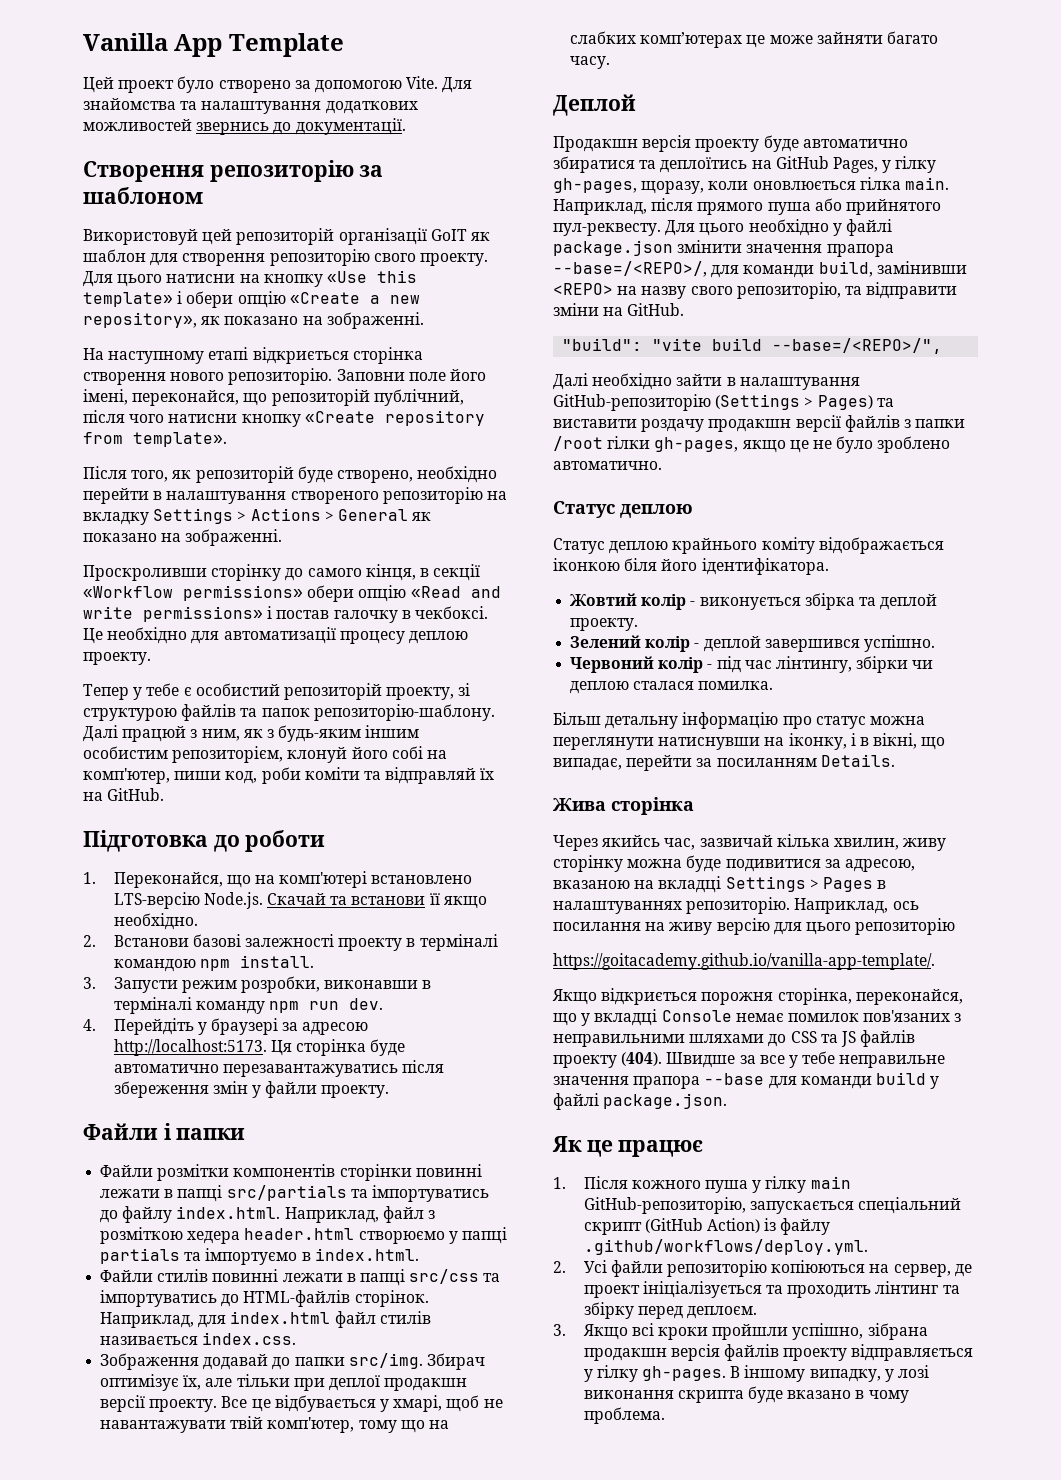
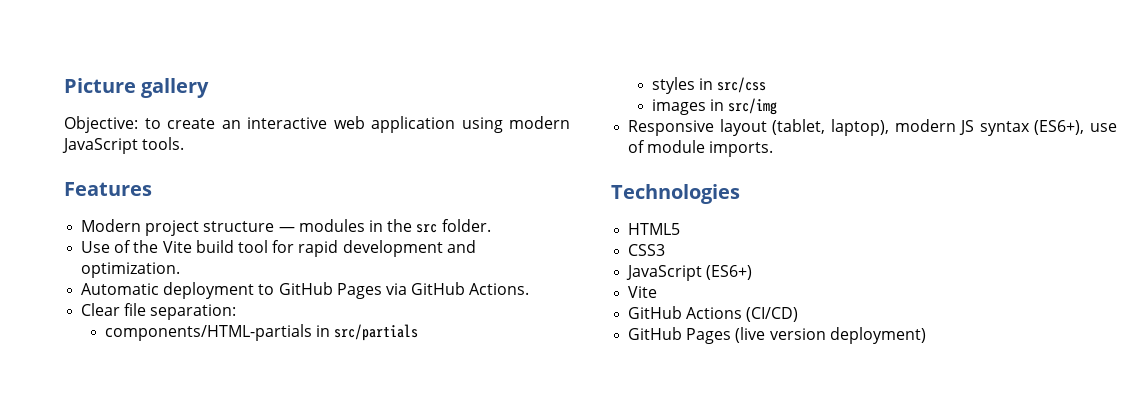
- Vanilla App Template
- Цей проект було створено за допомогою Vite. Для знайомства та налаштування додаткових можливостей звернись до документації.
- Створення репозиторію за шаблоном
- Використовуй цей репозиторій організації GoIT як шаблон для створення репозиторію свого проекту. Для цього натисни на кнопку «Use this template» і обери опцію «Create a new repository», як показано на зображенні.
- На наступному етапі відкриється сторінка створення нового репозиторію. Заповни поле його імені, переконайся, що репозиторій публічний, після чого натисни кнопку «Create repository from template».
- Після того, як репозиторій буде створено, необхідно перейти в налаштування створеного репозиторію на вкладку Settings > Actions > General як показано на зображенні.
- Проскроливши сторінку до самого кінця, в секції «Workflow permissions» обери опцію «Read and write permissions» і постав галочку в чекбоксі. Це необхідно для автоматизації процесу деплою проекту.
- Тепер у тебе є особистий репозиторій проекту, зі структурою файлів та папок репозиторію-шаблону. Далі працюй з ним, як з будь-яким іншим особистим репозиторієм, клонуй його собі на комп'ютер, пиши код, роби коміти та відправляй їх на GitHub.
- Підготовка до роботи
- 1. Переконайся, що на комп'ютері встановлено LTS-версію Node.js. Скачай та встанови її якщо необхідно.
- 2. Встанови базові залежності проекту в терміналі командою npm install.
- 3. Запусти режим розробки, виконавши в терміналі команду npm run dev.
- 4. Перейдіть у браузері за адресою http://localhost:5173. Ця сторінка буде автоматично перезавантажуватись після збереження змін у файли проекту.
- Файли і папки
- Файли розмітки компонентів сторінки повинні лежати в папці src/partials та імпортуватись до файлу index.html. Наприклад, файл з розміткою хедера header.html створюємо у папці partials та імпортуємо в index.html.
- Файли стилів повинні лежати в папці src/css та імпортуватись до HTML-файлів сторінок. Наприклад, для index.html файл стилів називається index.css.
- Зображення додавай до папки src/img. Збирач оптимізує їх, але тільки при деплої продакшн версії проекту. Все це відбувається у хмарі, щоб не навантажувати твій комп'ютер, тому що на слабких компʼютерах це може зайняти багато часу.
- Деплой
- Продакшн версія проекту буде автоматично збиратися та деплоїтись на GitHub Pages, у гілку gh-pages, щоразу, коли оновлюється гілка main. Наприклад, після прямого пуша або прийнятого пул-реквесту. Для цього необхідно у файлі package.json змінити значення прапора --base=/<REPO>/, для команди build, замінивши <REPO> на назву свого репозиторію, та відправити зміни на GitHub.
- "build": "vite build --base=/<REPO>/",
- Далі необхідно зайти в налаштування GitHub-репозиторію (Settings > Pages) та виставити роздачу продакшн версії файлів з папки /root гілки gh-pages, якщо це не було зроблено автоматично.
- Статус деплою
- Статус деплою крайнього коміту відображається іконкою біля його ідентифікатора.
- Жовтий колір - виконується збірка та деплой проекту.
- Зелений колір - деплой завершився успішно.
- Червоний колір - під час лінтингу, збірки чи деплою сталася помилка.
- Більш детальну інформацію про статус можна переглянути натиснувши на іконку, і в вікні, що випадає, перейти за посиланням Details.
- Жива сторінка
- Через якийсь час, зазвичай кілька хвилин, живу сторінку можна буде подивитися за адресою, вказаною на вкладці Settings > Pages в налаштуваннях репозиторію. Наприклад, ось посилання на живу версію для цього репозиторію
- https://goitacademy.github.io/vanilla-app-template/.
- Якщо відкриється порожня сторінка, переконайся, що у вкладці Console немає помилок пов'язаних з неправильними шляхами до CSS та JS файлів проекту (404). Швидше за все у тебе неправильне значення прапора --base для команди build у файлі package.json.
- Як це працює
- 1. Після кожного пуша у гілку main GitHub-репозиторію, запускається спеціальний скрипт (GitHub Action) із файлу .github/workflows/deploy.yml.
- 2. Усі файли репозиторію копіюються на сервер, де проект ініціалізується та проходить лінтинг та збірку перед деплоєм.
- 3. Якщо всі кроки пройшли успішно, зібрана продакшн версія файлів проекту відправляється у гілку gh-pages. В іншому випадку, у лозі виконання скрипта буде вказано в чому проблема.
+ Picture gallery
+ Objective: to create an interactive web application using modern JavaScript tools.
+ Features
+ Modern project structure — modules in the src folder.
+ Use of the Vite build tool for rapid development and optimization.
+ Automatic deployment to GitHub Pages via GitHub Actions.
+ Clear file separation:
+ components/HTML-partials in src/partials
+ styles in src/css
+ images in src/img
+ Responsive layout (tablet, laptop), modern JS syntax (ES6+), use of module imports.
+ Technologies
+ HTML5
+ CSS3
+ JavaScript (ES6+)
+ Vite
+ GitHub Actions (CI/CD)
+ GitHub Pages (live version deployment)

